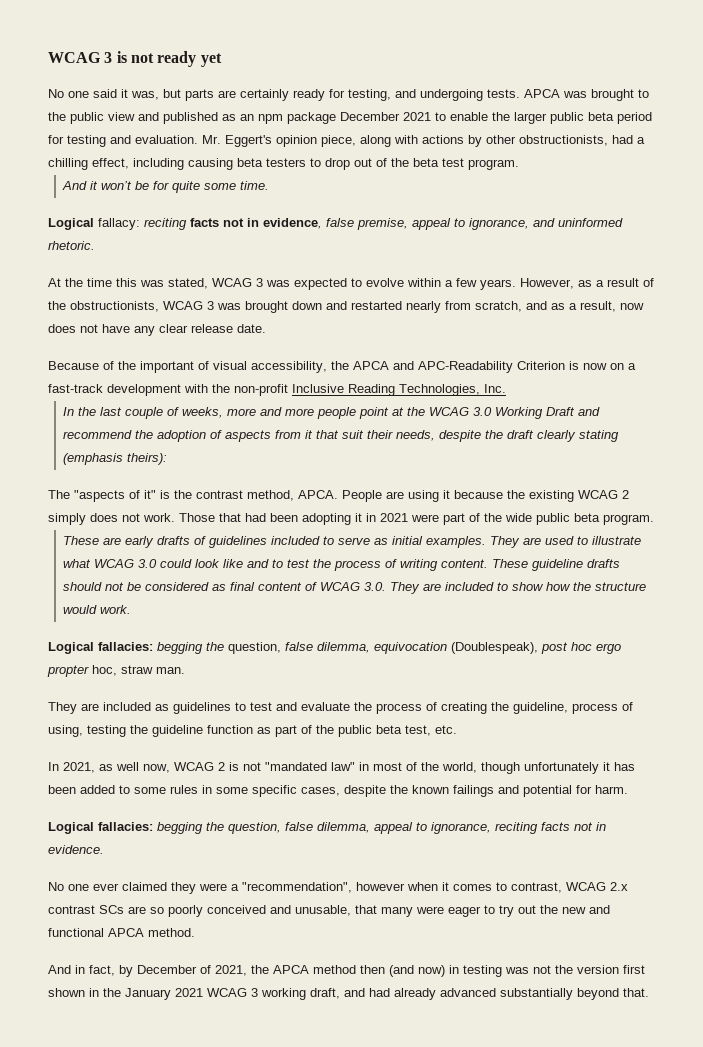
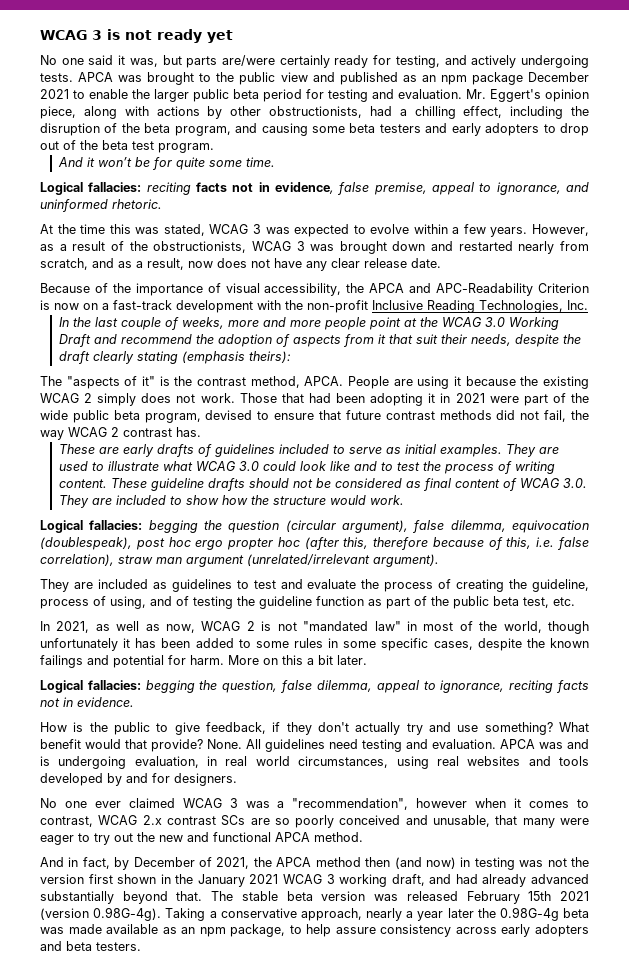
- No one said it was, but parts are certainly ready for testing, and undergoing tests.
+ No one said it was, but parts are/were certainly ready for testing, and actively undergoing tests.
- Mr. Eggert's opinion piece, along with actions by other obstructionists, had a chilling effect, including causing beta testers to drop out of the beta test program.
+ Mr. Eggert's opinion piece, along with actions by other obstructionists, had a chilling effect, including the disruption of the beta program, and causing some beta testers and early adopters to drop out of the beta test program.
- Logical fallacy: reciting facts not in evidence, false premise, appeal to ignorance, and uninformed rhetoric.
+ Logical fallacies: reciting facts not in evidence, false premise, appeal to ignorance, and uninformed rhetoric.
- Because of the important of visual accessibility, the APCA and APC-Readability Criterion is now on a fast-track development with the non-profit Inclusive Reading Technologies, Inc.
+ Because of the importance of visual accessibility, the APCA and APC-Readability Criterion is now on a fast-track development with the non-profit Inclusive Reading Technologies, Inc.
- Those that had been adopting it in 2021 were part of the wide public beta program.
+ Those that had been adopting it in 2021 were part of the wide public beta program, devised to ensure that future contrast methods did not fail, the way WCAG 2 contrast has.
- Logical fallacies: begging the question, false dilemma, equivocation (Doublespeak), post hoc ergo propter hoc, straw man.
+ Logical fallacies: begging the question (circular argument), false dilemma, equivocation (doublespeak), post hoc ergo propter hoc (after this, therefore because of this, i.e. false correlation), straw man argument (unrelated/irrelevant argument).
- They are included as guidelines to test and evaluate the process of creating the guideline, process of using, testing the guideline function as part of the public beta test, etc.
+ They are included as guidelines to test and evaluate the process of creating the guideline, process of using, and of testing the guideline function as part of the public beta test, etc.
- In 2021, as well now, WCAG 2 is not "mandated law" in most of the world, though unfortunately it has been added to some rules in some specific cases, despite the known failings and potential for harm.
+ In 2021, as well as now, WCAG 2 is not "mandated law" in most of the world, though unfortunately it has been added to some rules in some specific cases, despite the known failings and potential for harm. More on this a bit later.
+ How is the public to give feedback, if they don't actually try and use something? What benefit would that provide? None. All guidelines need testing and evaluation. APCA was and is undergoing evaluation, in real world circumstances, using real websites and tools developed by and for designers.
- No one ever claimed they were a "recommendation", however when it comes to contrast, WCAG 2.x contrast SCs are so poorly conceived and unusable, that many were eager to try out the new and functional APCA method.
+ No one ever claimed WCAG 3 was a "recommendation", however when it comes to contrast, WCAG 2.x contrast SCs are so poorly conceived and unusable, that many were eager to try out the new and functional APCA method.
+ The stable beta version was released February 15th 2021 (version 0.98G-4g). Taking a conservative approach, nearly a year later the 0.98G-4g beta was made available as an npm package, to help assure consistency across early adopters and beta testers.

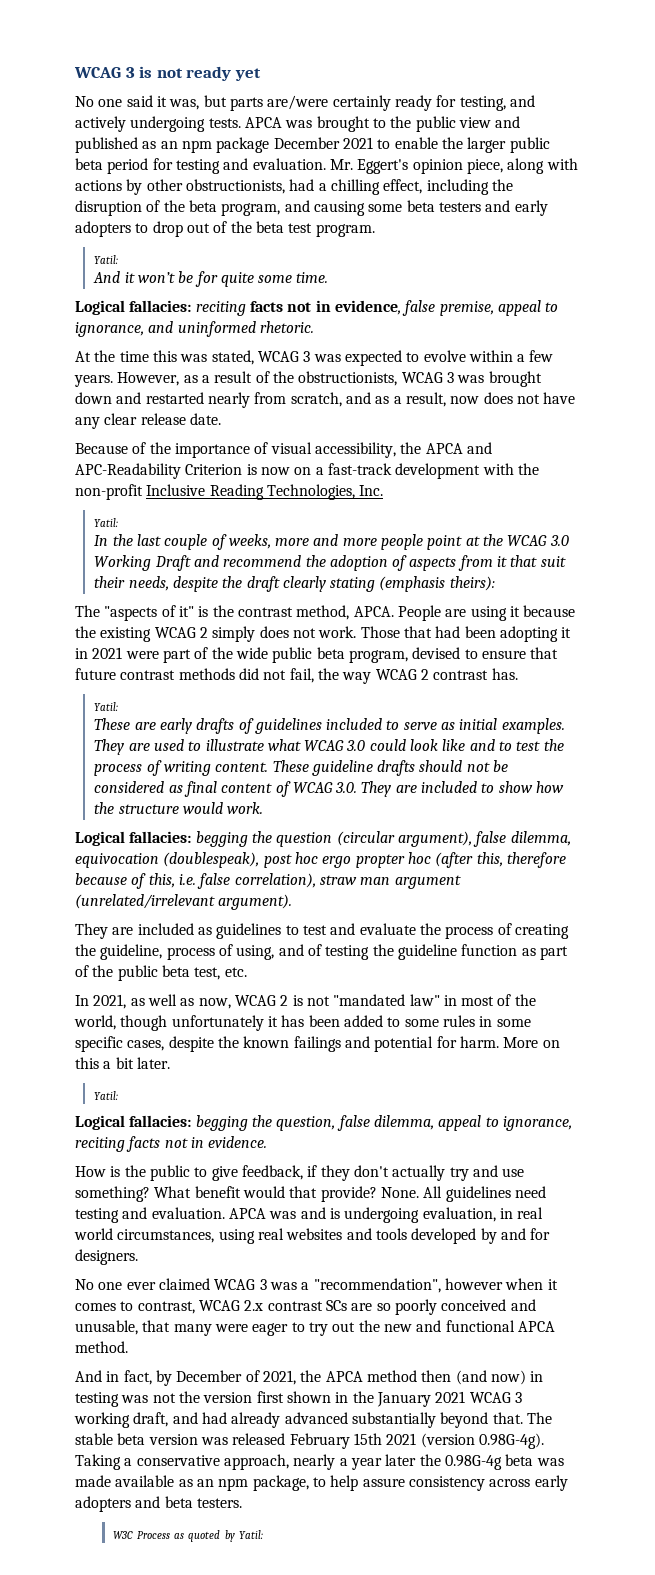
  Mr. Eggert's opinion piece, along with actions by other obstructionists, had a chilling effect, including the disruption of the beta program, and causing some beta testers and early adopters to drop out of the beta test program.
+ Yatil:
  Because of the importance of visual accessibility, the APCA and APC-Readability Criterion is now on a fast-track development with the non-profit Inclusive Reading Technologies, Inc.
+ Yatil:
  Those that had been adopting it in 2021 were part of the wide public beta program, devised to ensure that future contrast methods did not fail, the way WCAG 2 contrast has.
+ Yatil:
  More on this a bit later.
+ Yatil:
+ W3C Process as quoted by Yatil:

